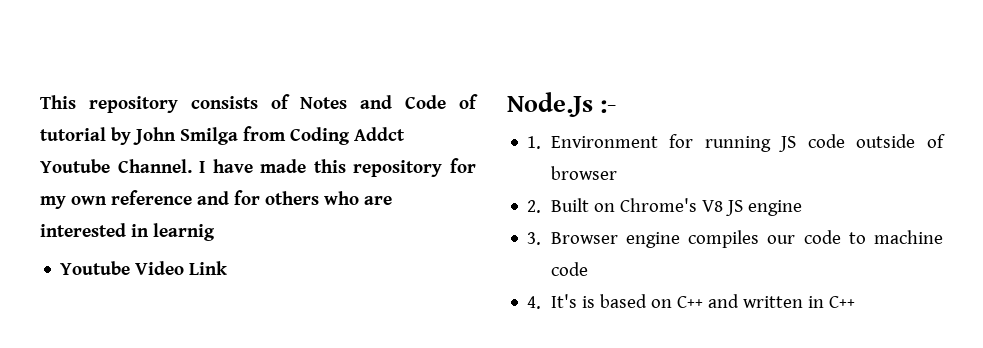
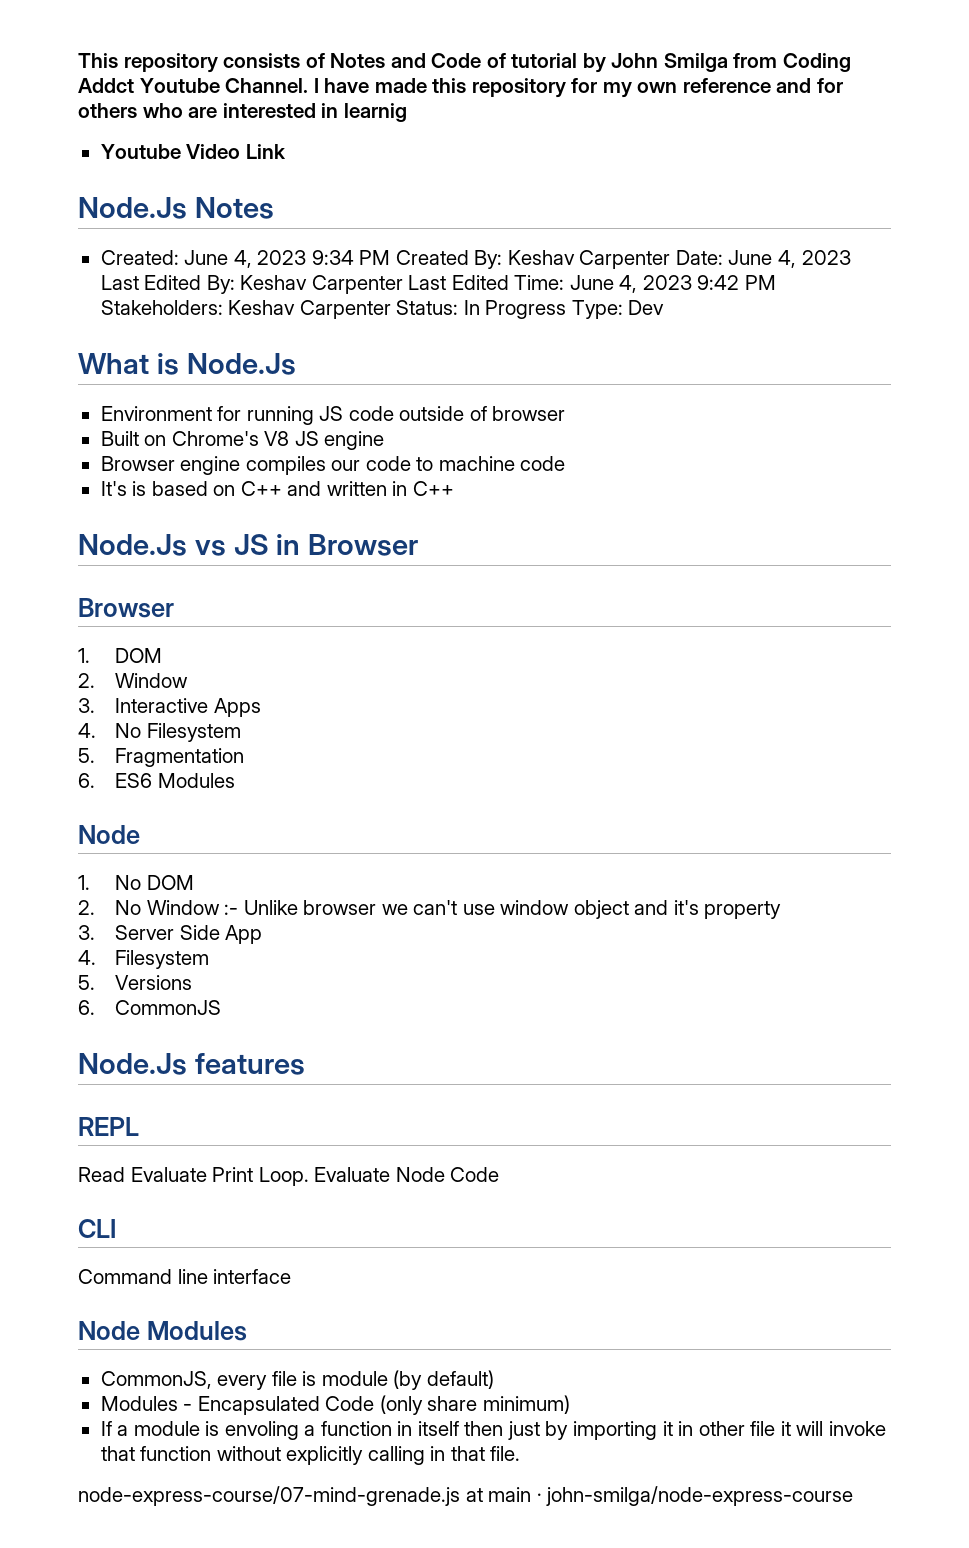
- Node.Js :-
- 1. Environment for running JS code outside of browser
+ Node.Js Notes
+ Created: June 4, 2023 9:34 PM Created By: Keshav Carpenter Date: June 4, 2023 Last Edited By: Keshav Carpenter Last Edited Time: June 4, 2023 9:42 PM Stakeholders: Keshav Carpenter Status: In Progress Type: Dev
+ What is Node.Js
+ Environment for running JS code outside of browser
- 2. Built on Chrome's V8 JS engine
+ Built on Chrome's V8 JS engine
- 3. Browser engine compiles our code to machine code
+ Browser engine compiles our code to machine code
- 4. It's is based on C++ and written in C++
+ It's is based on C++ and written in C++
+ Node.Js vs JS in Browser
+ Browser
+ 1. DOM
+ 2. Window
+ 3. Interactive Apps
+ 4. No Filesystem
+ 5. Fragmentation
+ 6. ES6 Modules
+ Node
+ 1. No DOM
+ 2. No Window :- Unlike browser we can't use window object and it's property
+ 3. Server Side App
+ 4. Filesystem
+ 5. Versions
+ 6. CommonJS
+ Node.Js features
+ REPL
+ Read Evaluate Print Loop. Evaluate Node Code
+ CLI
+ Command line interface
+ Node Modules
+ CommonJS, every file is module (by default)
+ Modules - Encapsulated Code (only share minimum)
+ If a module is envoling a function in itself then just by importing it in other file it will invoke that function without explicitly calling in that file.
+ node-express-course/07-mind-grenade.js at main · john-smilga/node-express-course

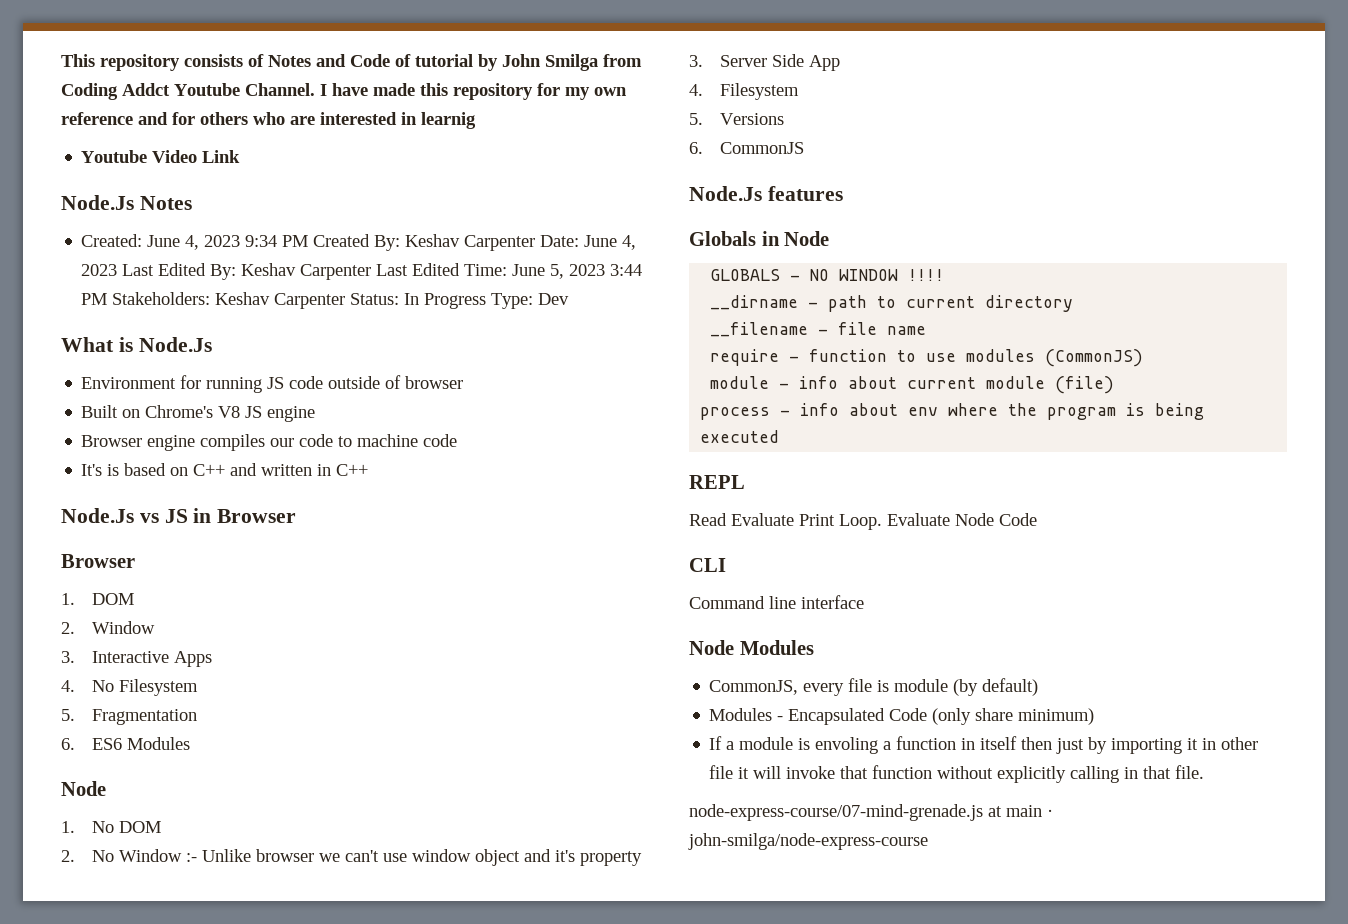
- Created: June 4, 2023 9:34 PM Created By: Keshav Carpenter Date: June 4, 2023 Last Edited By: Keshav Carpenter Last Edited Time: June 4, 2023 9:42 PM Stakeholders: Keshav Carpenter Status: In Progress Type: Dev
+ Created: June 4, 2023 9:34 PM Created By: Keshav Carpenter Date: June 4, 2023 Last Edited By: Keshav Carpenter Last Edited Time: June 5, 2023 3:44 PM Stakeholders: Keshav Carpenter Status: In Progress Type: Dev
+ Globals in Node
+ GLOBALS - NO WINDOW !!!!
+ __dirname - path to current directory
+ __filename - file name
+ require - function to use modules (CommonJS)
+ module - info about current module (file)
+ process - info about env where the program is being executed

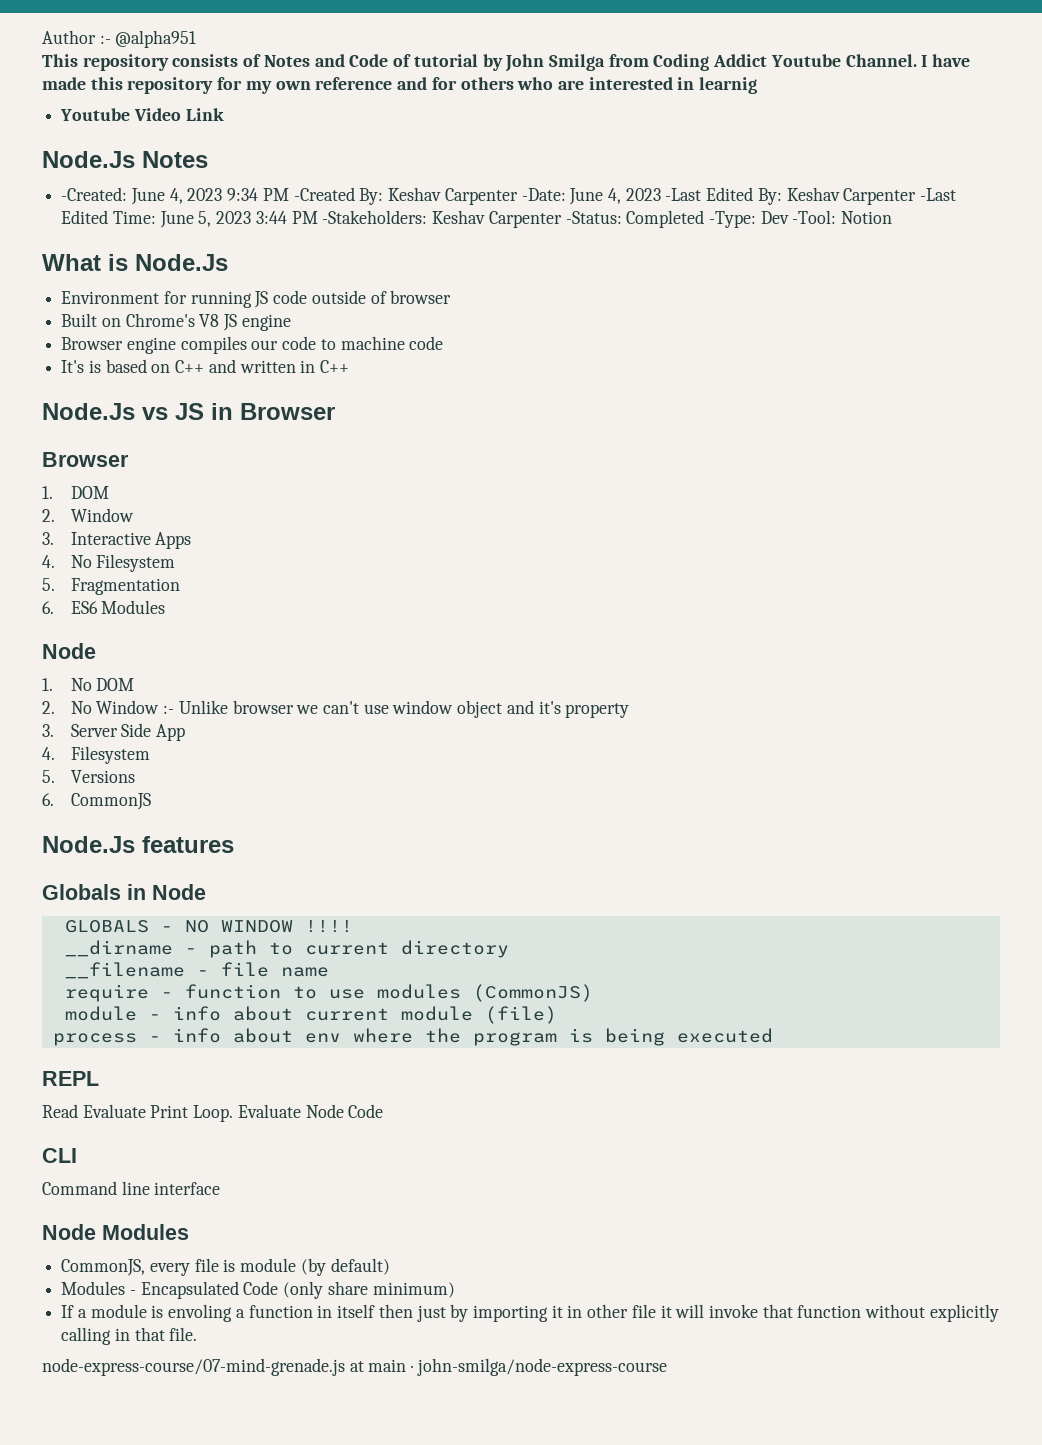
+ Author :- @alpha951
- This repository consists of Notes and Code of tutorial by John Smilga from Coding Addct Youtube Channel.
+ This repository consists of Notes and Code of tutorial by John Smilga from Coding Addict Youtube Channel.
- Created: June 4, 2023 9:34 PM Created By: Keshav Carpenter Date: June 4, 2023 Last Edited By: Keshav Carpenter Last Edited Time: June 5, 2023 3:44 PM Stakeholders: Keshav Carpenter Status: In Progress Type: Dev
+ -Created: June 4, 2023 9:34 PM -Created By: Keshav Carpenter -Date: June 4, 2023 -Last Edited By: Keshav Carpenter -Last Edited Time: June 5, 2023 3:44 PM -Stakeholders: Keshav Carpenter -Status: Completed -Type: Dev -Tool: Notion

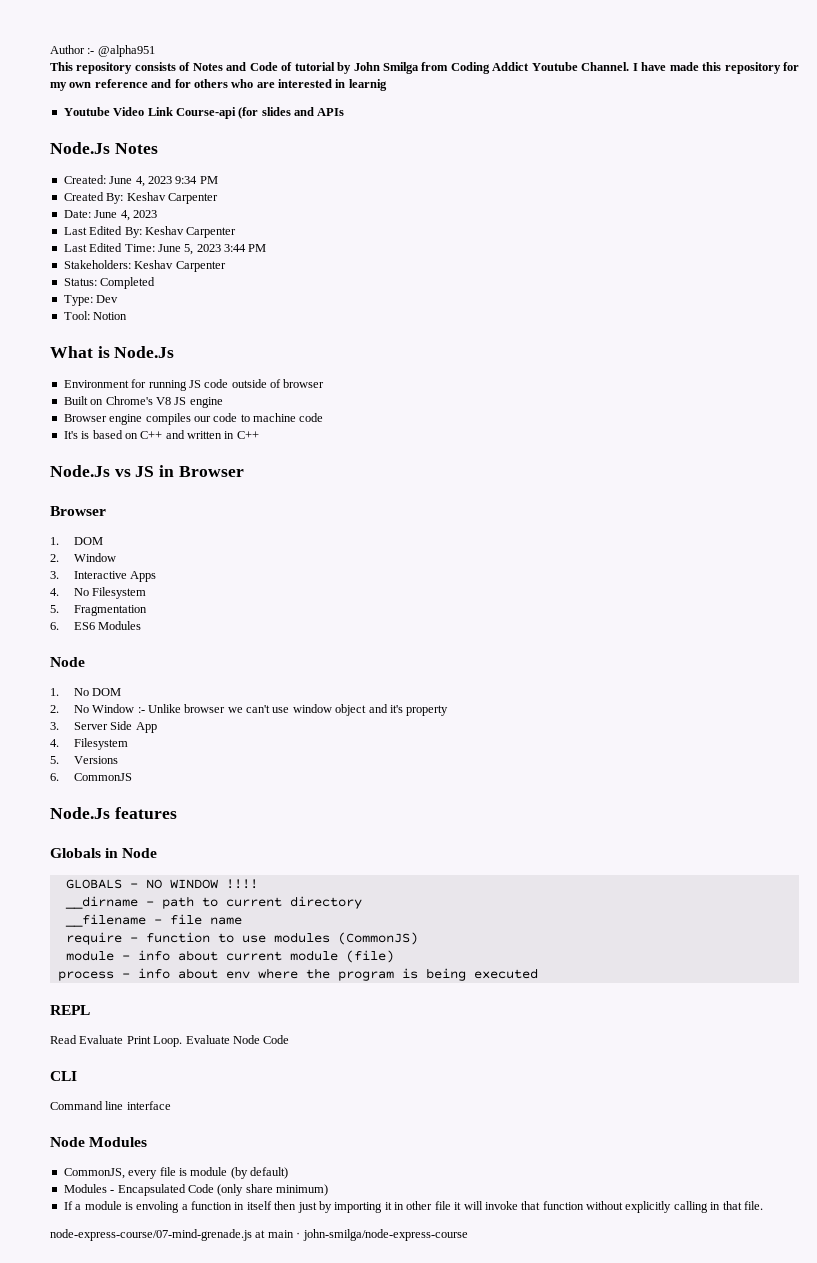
- Youtube Video Link
+ Youtube Video Link Course-api (for slides and APIs
- -Created: June 4, 2023 9:34 PM -Created By: Keshav Carpenter -Date: June 4, 2023 -Last Edited By: Keshav Carpenter -Last Edited Time: June 5, 2023 3:44 PM -Stakeholders: Keshav Carpenter -Status: Completed -Type: Dev -Tool: Notion
+ Created: June 4, 2023 9:34 PM
+ Created By: Keshav Carpenter
+ Date: June 4, 2023
+ Last Edited By: Keshav Carpenter
+ Last Edited Time: June 5, 2023 3:44 PM
+ Stakeholders: Keshav Carpenter
+ Status: Completed
+ Type: Dev
+ Tool: Notion

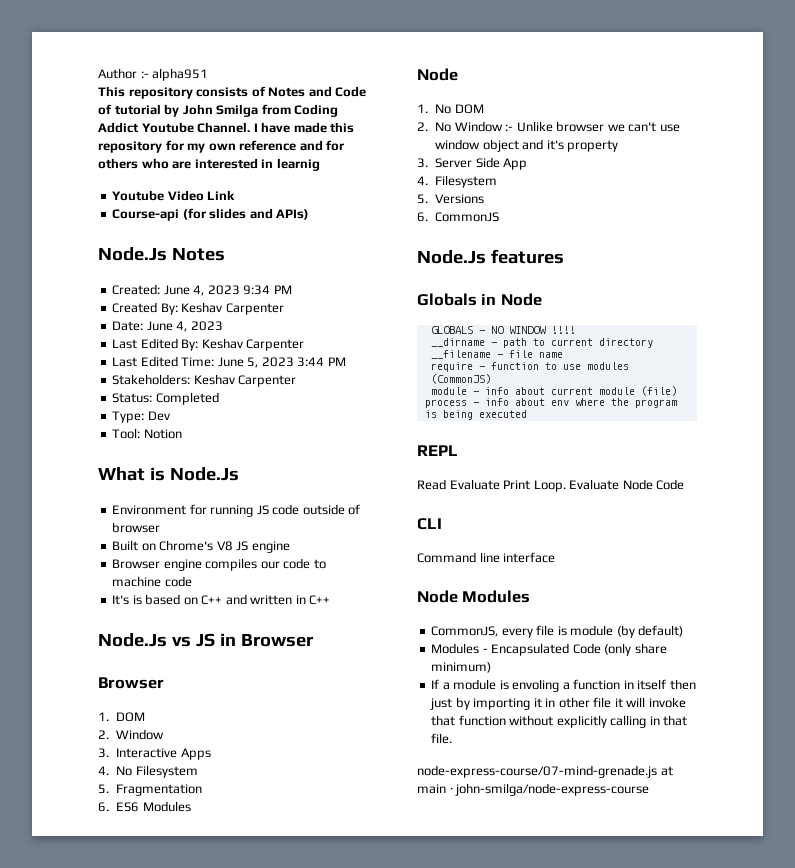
- Author :- @alpha951
+ Author :- alpha951
- Youtube Video Link Course-api (for slides and APIs
+ Youtube Video Link
+ Course-api (for slides and APIs)

